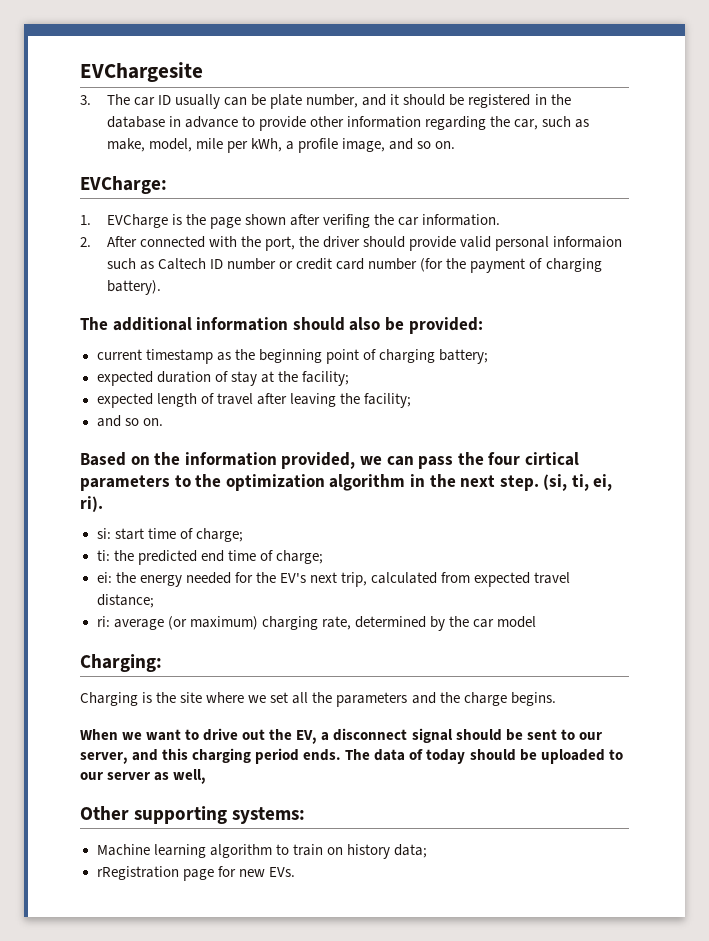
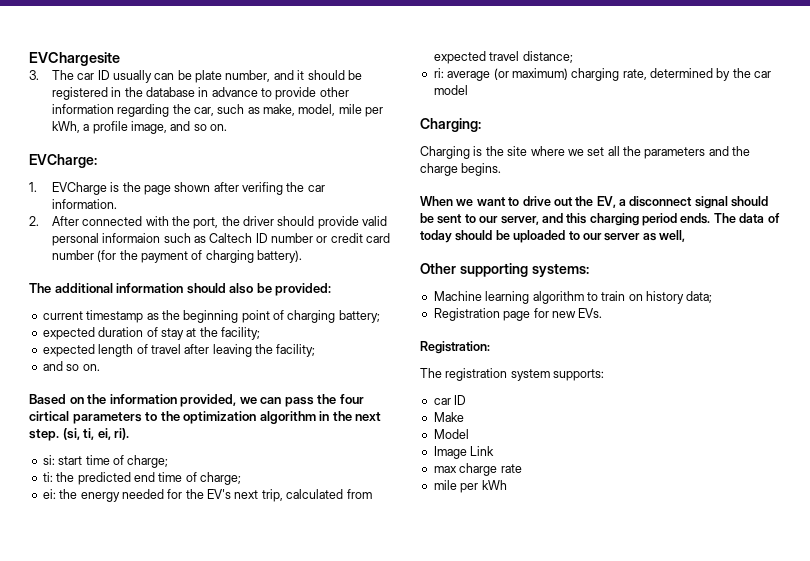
- rRegistration page for new EVs.
+ Registration page for new EVs.
+ Registration:
+ The registration system supports:
+ car ID
+ Make
+ Model
+ Image Link
+ max charge rate
+ mile per kWh

